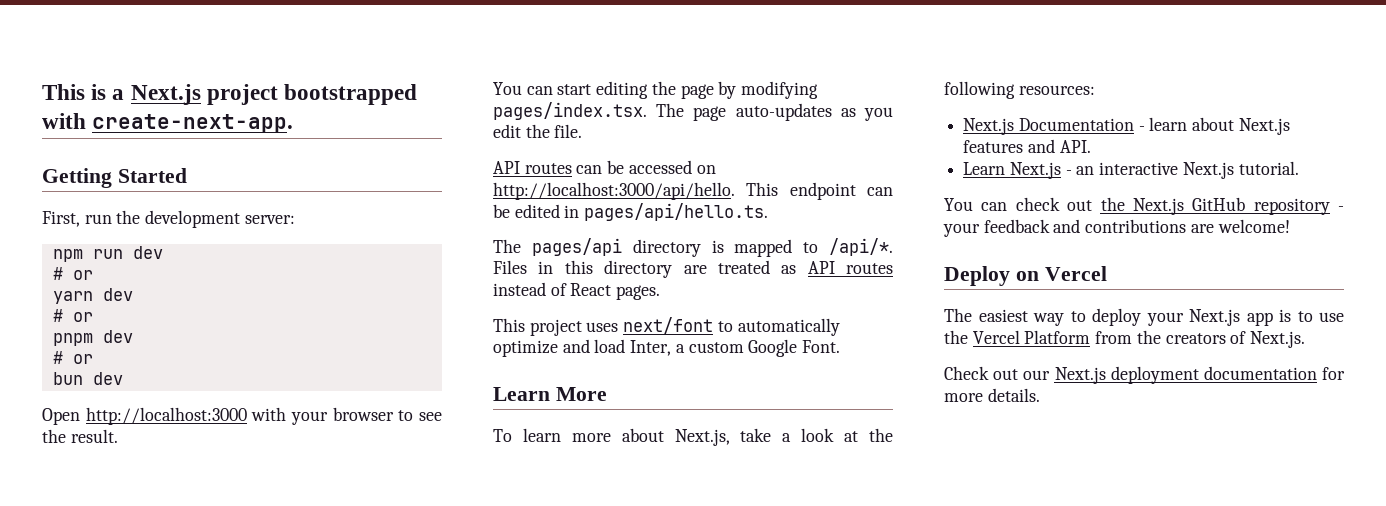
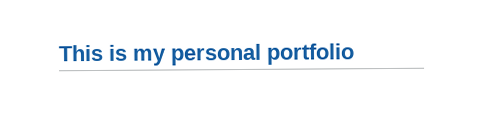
- This is a Next.js project bootstrapped with create-next-app.
- Getting Started
- First, run the development server:
- npm run dev
- # or
- yarn dev
- # or
- pnpm dev
- # or
- bun dev
- Open http://localhost:3000 with your browser to see the result.
- You can start editing the page by modifying pages/index.tsx. The page auto-updates as you edit the file.
- API routes can be accessed on http://localhost:3000/api/hello. This endpoint can be edited in pages/api/hello.ts.
- The pages/api directory is mapped to /api/*. Files in this directory are treated as API routes instead of React pages.
- This project uses next/font to automatically optimize and load Inter, a custom Google Font.
- Learn More
- To learn more about Next.js, take a look at the following resources:
- Next.js Documentation - learn about Next.js features and API.
- Learn Next.js - an interactive Next.js tutorial.
- You can check out the Next.js GitHub repository - your feedback and contributions are welcome!
- Deploy on Vercel
- The easiest way to deploy your Next.js app is to use the Vercel Platform from the creators of Next.js.
- Check out our Next.js deployment documentation for more details.
+ This is my personal portfolio

